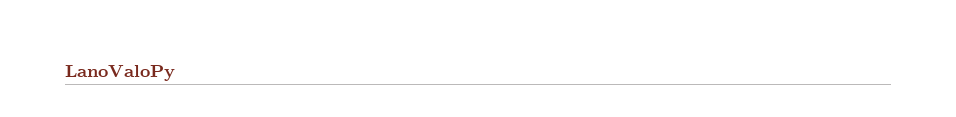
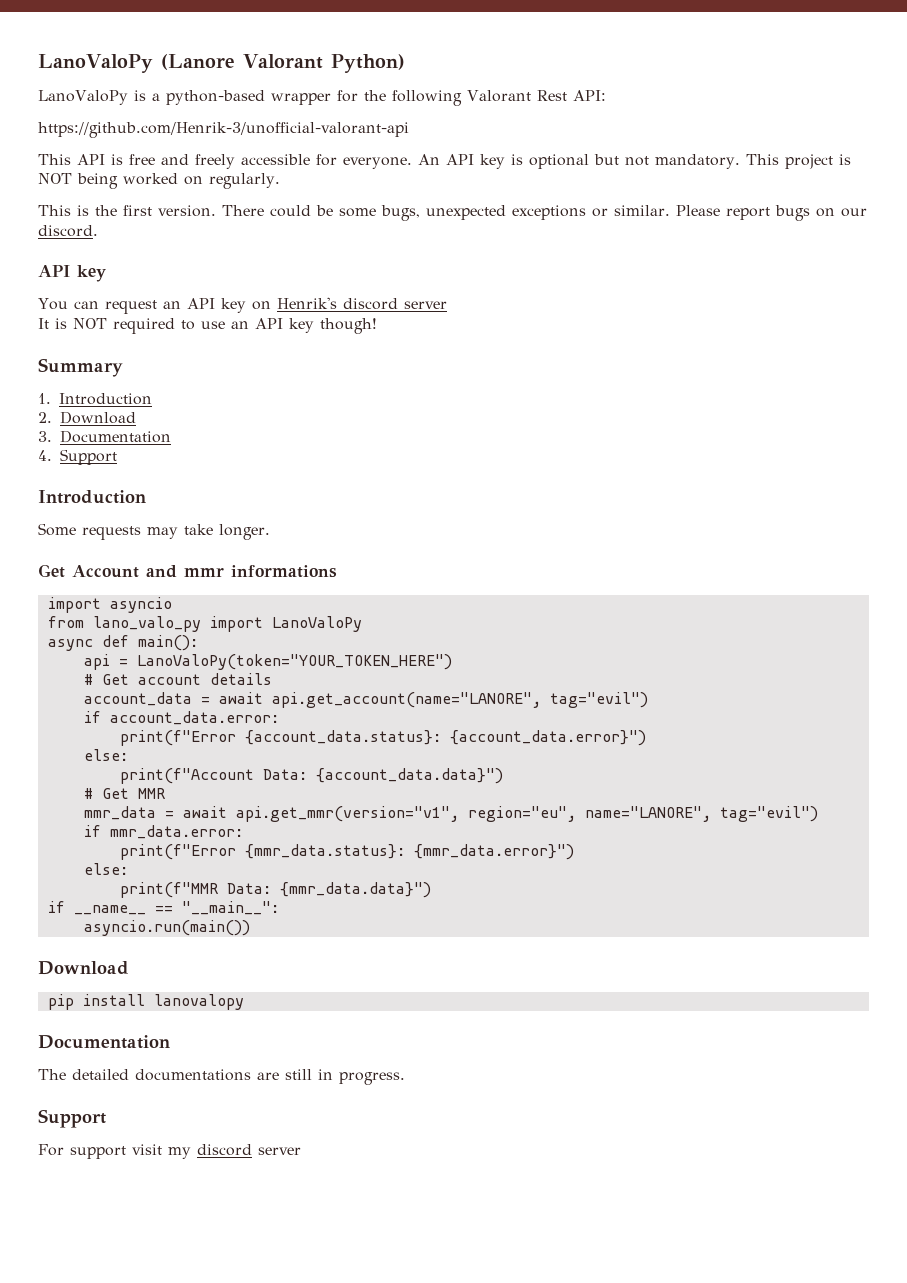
- LanoValoPy
+ LanoValoPy (Lanore Valorant Python)
+ LanoValoPy is a python-based wrapper for the following Valorant Rest API:
+ https://github.com/Henrik-3/unofficial-valorant-api
+ This API is free and freely accessible for everyone. An API key is optional but not mandatory. This project is NOT being worked on regularly.
+ This is the first version. There could be some bugs, unexpected exceptions or similar. Please report bugs on our discord.
+ API key
+ You can request an API key on Henrik's discord server
+ It is NOT required to use an API key though!
+ Summary
+ 1. Introduction
+ 2. Download
+ 3. Documentation
+ 4. Support
+ Introduction
+ Some requests may take longer.
+ Get Account and mmr informations
+ import asyncio
+ from lano_valo_py import LanoValoPy
+ async def main():
+ api = LanoValoPy(token="YOUR_TOKEN_HERE")
+ # Get account details
+ account_data = await api.get_account(name="LANORE", tag="evil")
+ if account_data.error:
+ print(f"Error {account_data.status}: {account_data.error}")
+ else:
+ print(f"Account Data: {account_data.data}")
+ # Get MMR
+ mmr_data = await api.get_mmr(version="v1", region="eu", name="LANORE", tag="evil")
+ if mmr_data.error:
+ print(f"Error {mmr_data.status}: {mmr_data.error}")
+ else:
+ print(f"MMR Data: {mmr_data.data}")
+ if __name__ == "__main__":
+ asyncio.run(main())
+ Download
+ pip install lanovalopy
+ Documentation
+ The detailed documentations are still in progress.
+ Support
+ For support visit my discord server

